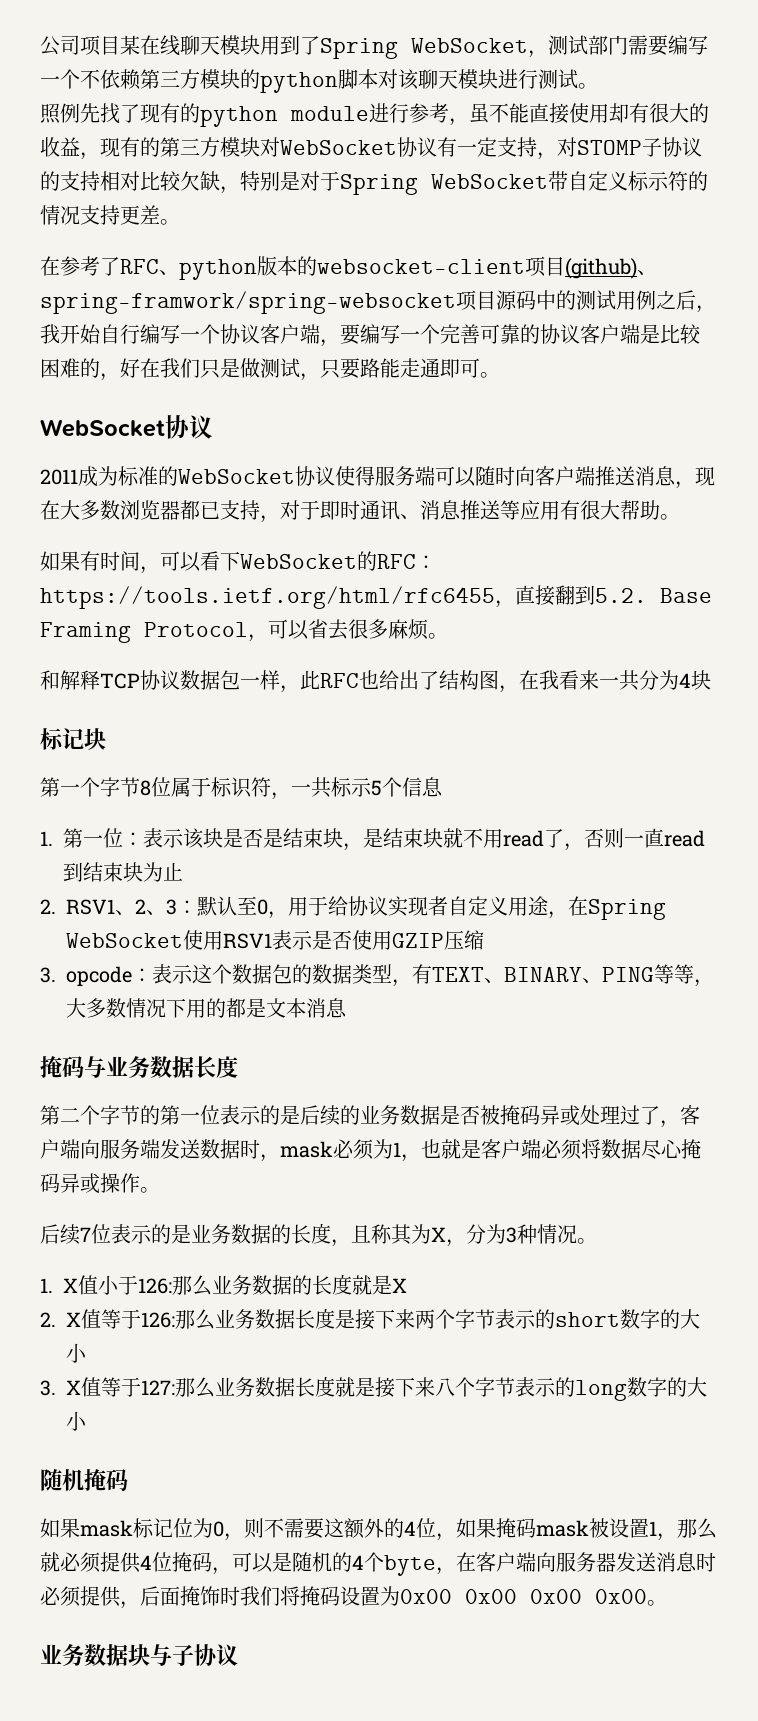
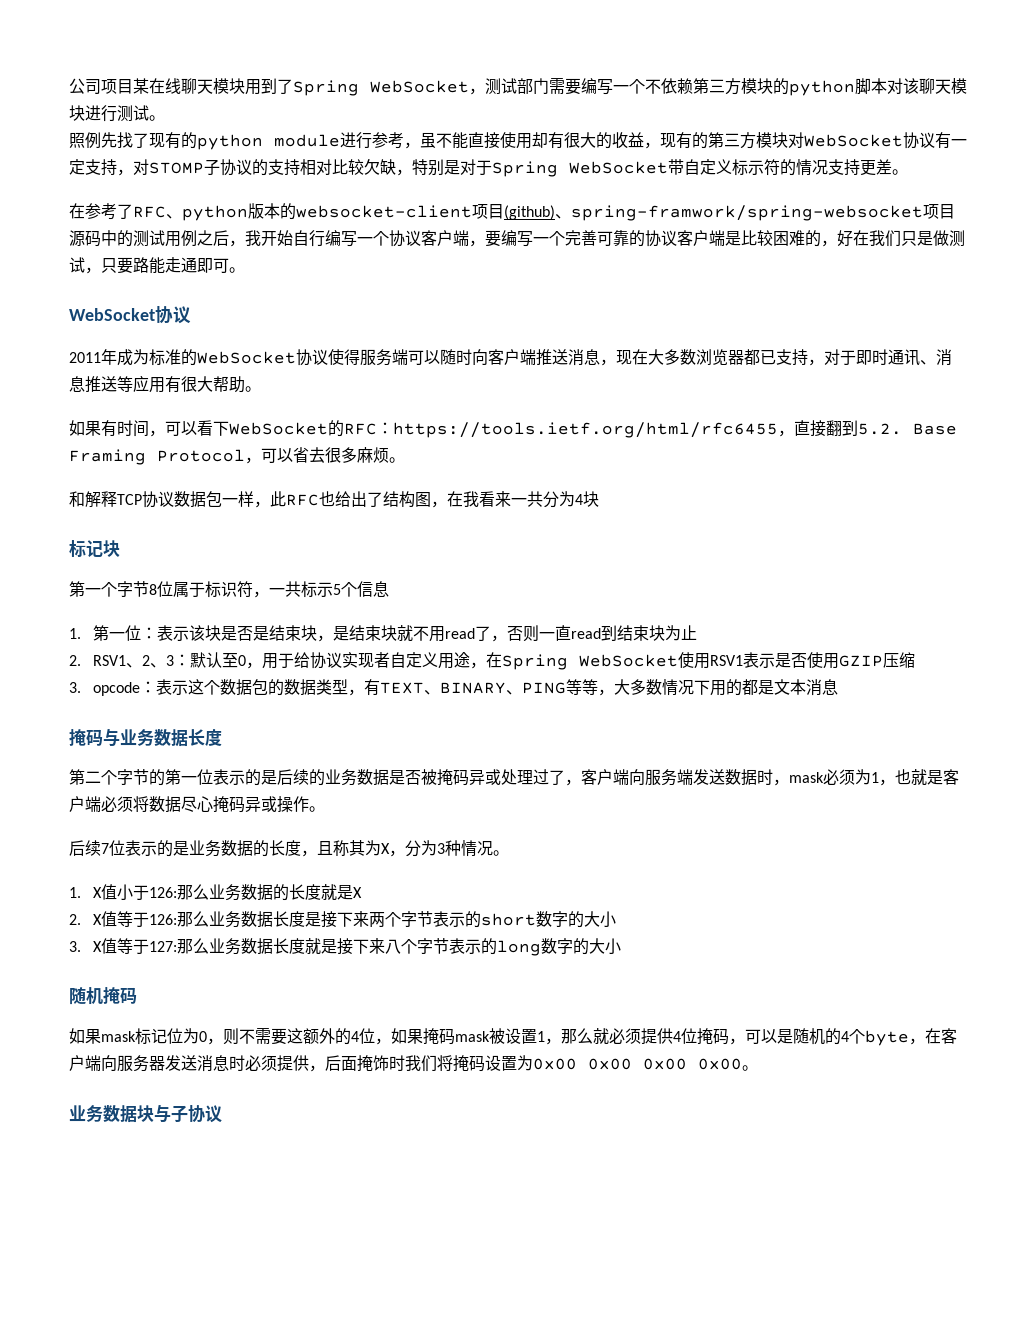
- 2011成为标准的WebSocket协议使得服务端可以随时向客户端推送消息，现在大多数浏览器都已支持，对于即时通讯、消息推送等应用有很大帮助。
+ 2011年成为标准的WebSocket协议使得服务端可以随时向客户端推送消息，现在大多数浏览器都已支持，对于即时通讯、消息推送等应用有很大帮助。

